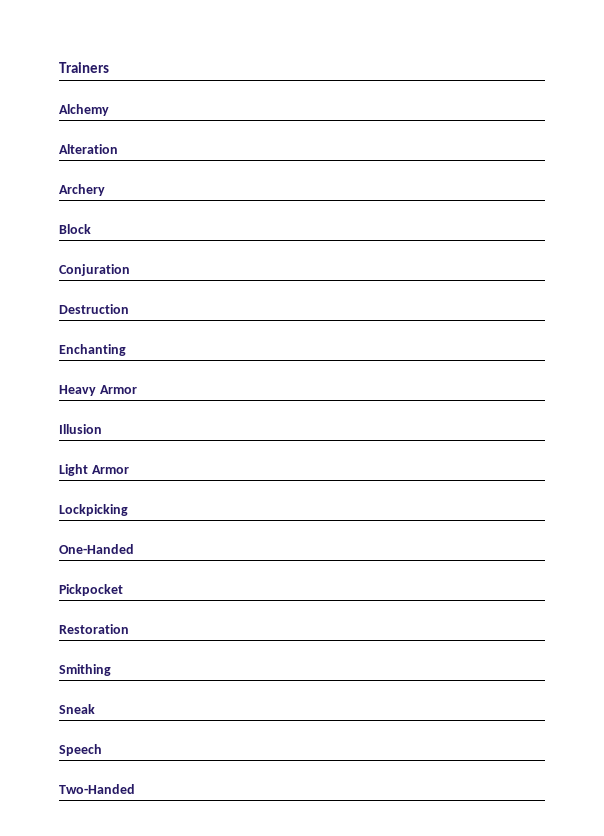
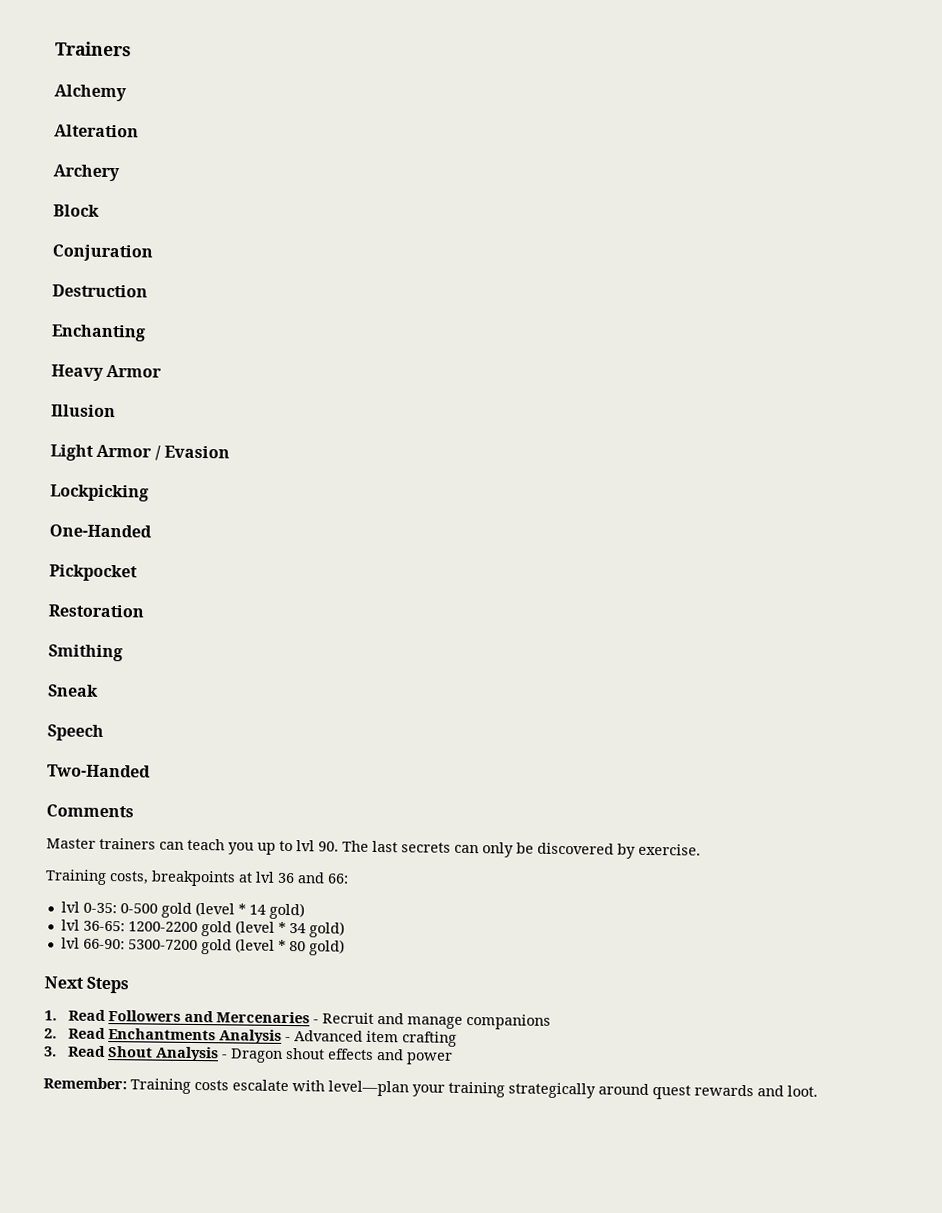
- Light Armor
+ Light Armor / Evasion
+ Comments
+ Master trainers can teach you up to lvl 90. The last secrets can only be discovered by exercise.
+ Training costs, breakpoints at lvl 36 and 66:
+ lvl 0-35: 0-500 gold (level * 14 gold)
+ lvl 36-65: 1200-2200 gold (level * 34 gold)
+ lvl 66-90: 5300-7200 gold (level * 80 gold)
+ Next Steps
+ 1. Read Followers and Mercenaries - Recruit and manage companions
+ 2. Read Enchantments Analysis - Advanced item crafting
+ 3. Read Shout Analysis - Dragon shout effects and power
+ Remember: Training costs escalate with level—plan your training strategically around quest rewards and loot.

